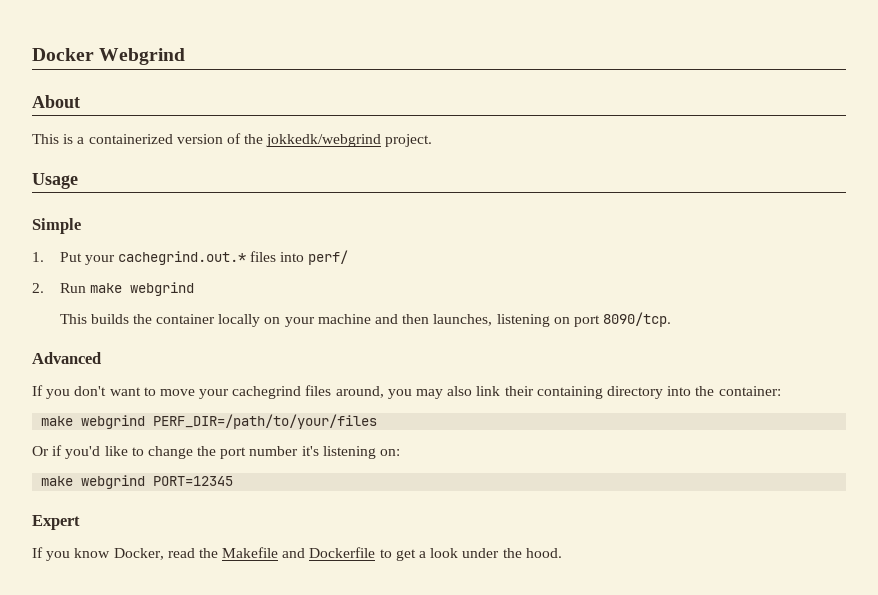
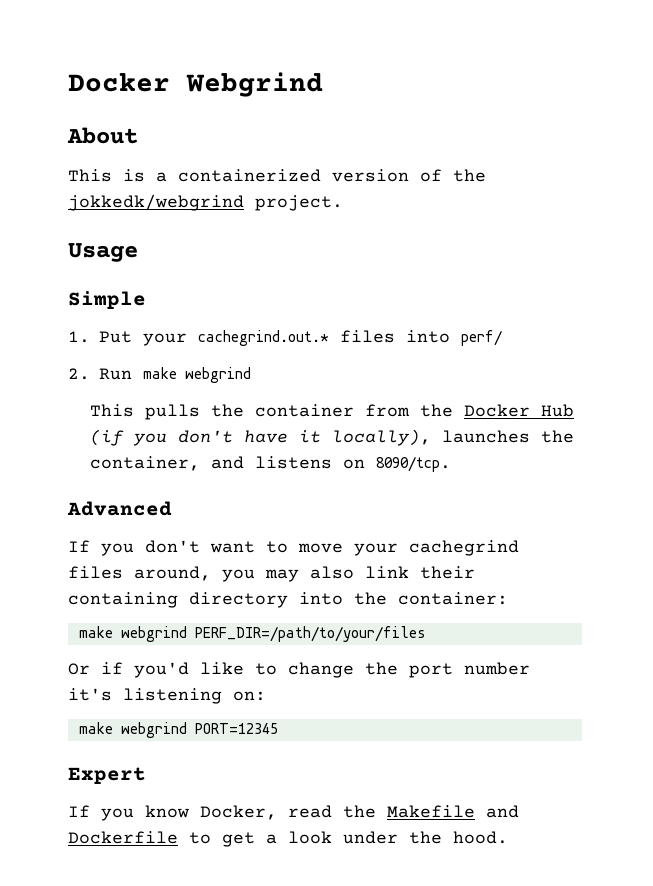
- This builds the container locally on your machine and then launches, listening on port 8090/tcp.
+ This pulls the container from the Docker Hub (if you don't have it locally), launches the container, and listens on 8090/tcp.

